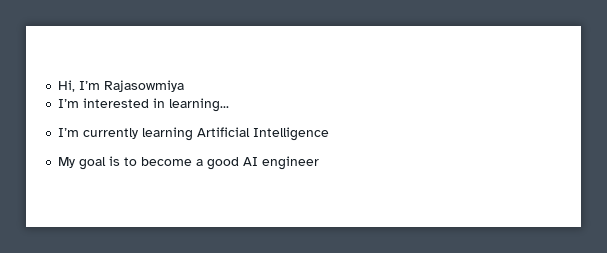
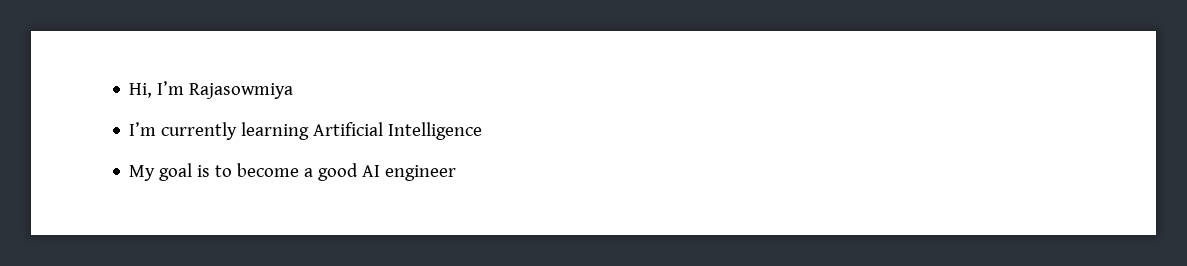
- I’m interested in learning...

